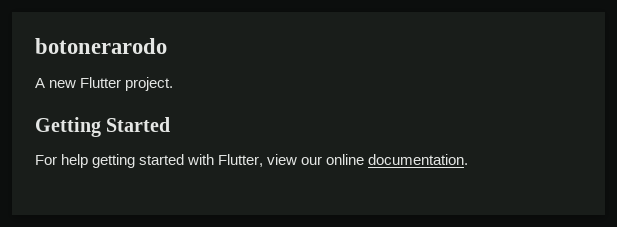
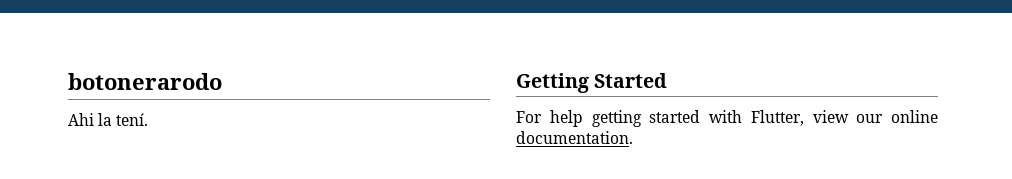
- A new Flutter project.
+ Ahi la tení.

